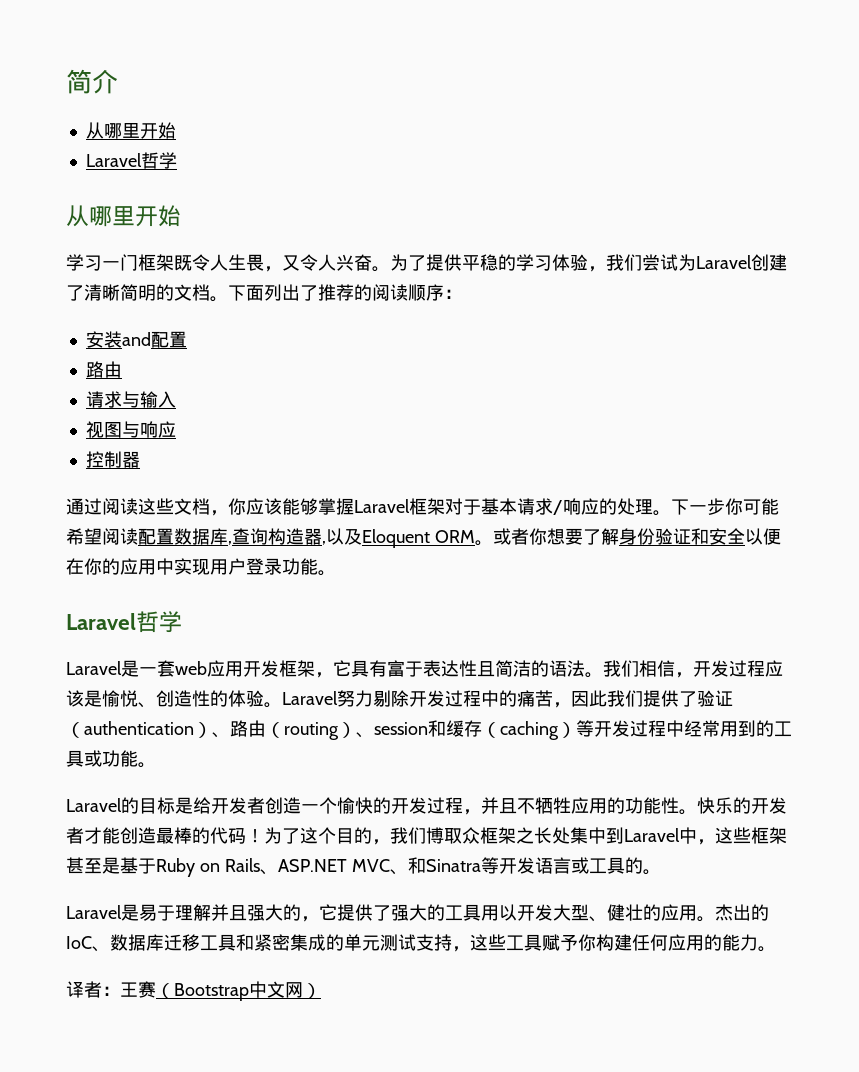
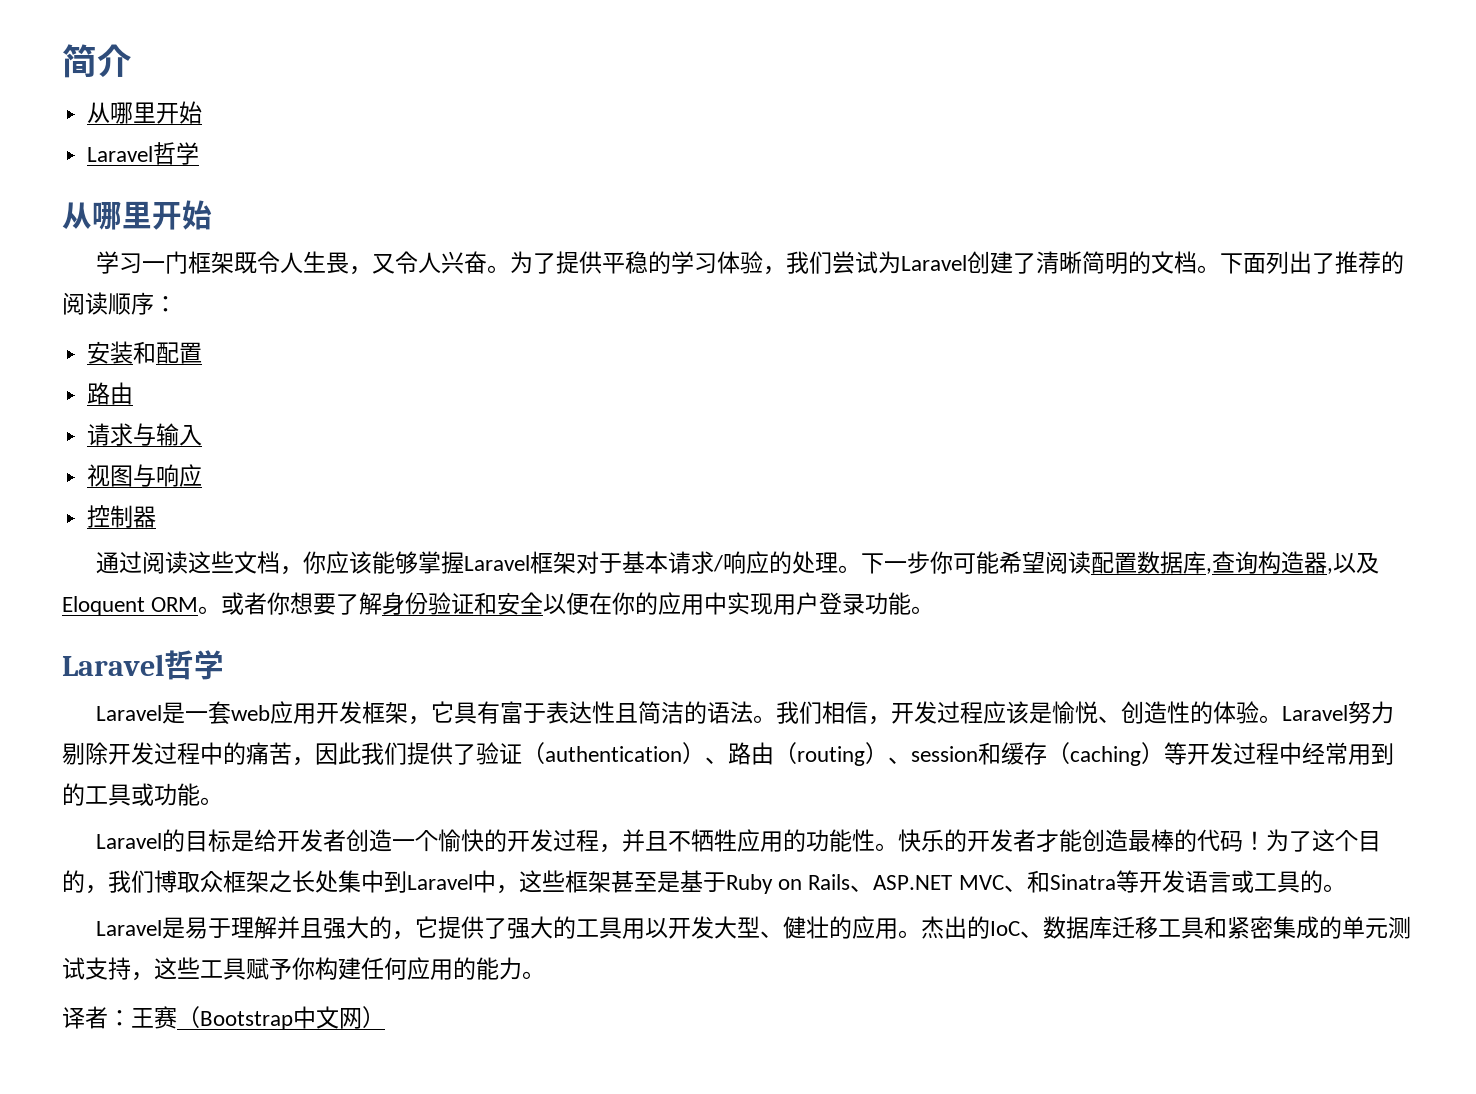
- 安装and配置
+ 安装和配置

